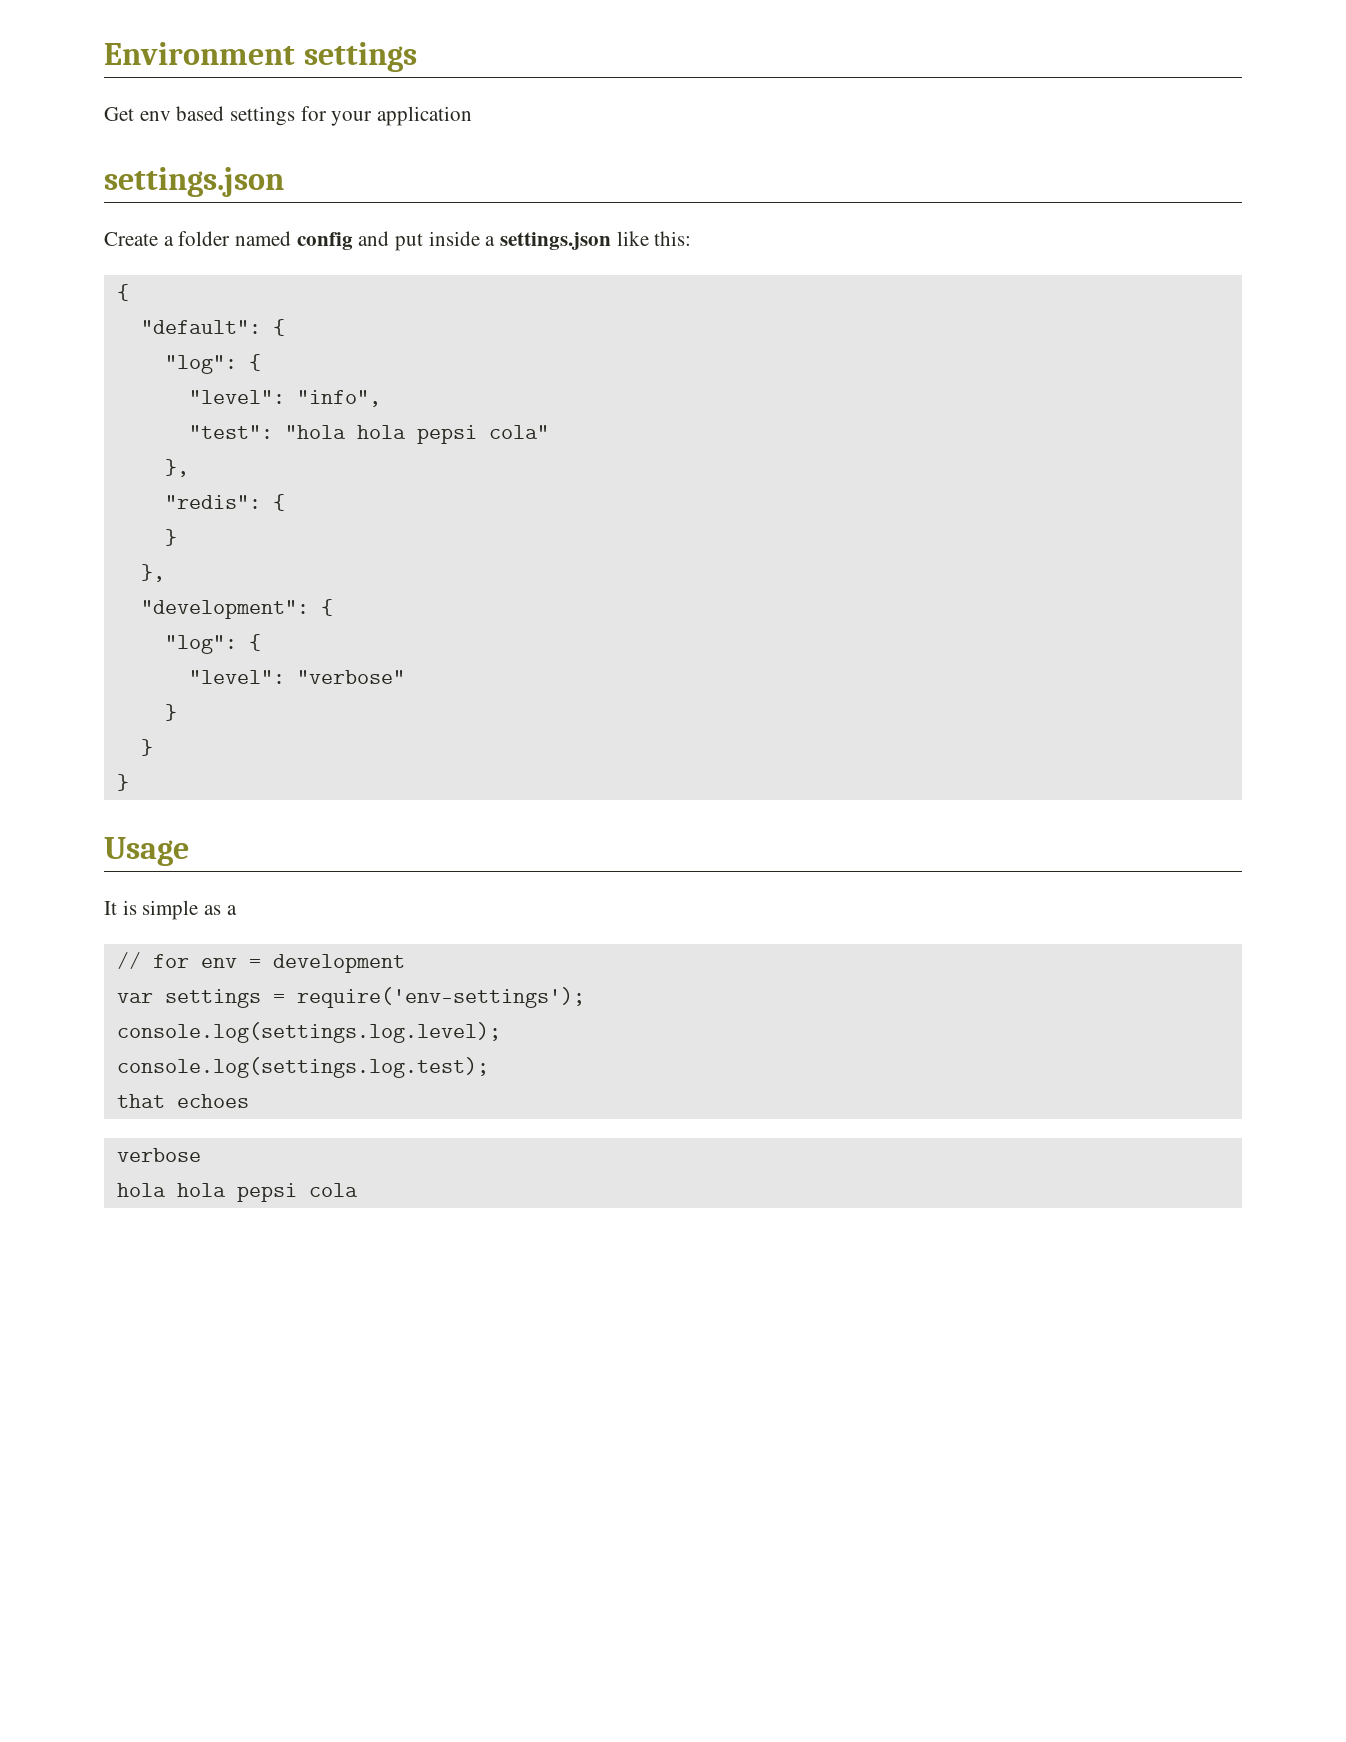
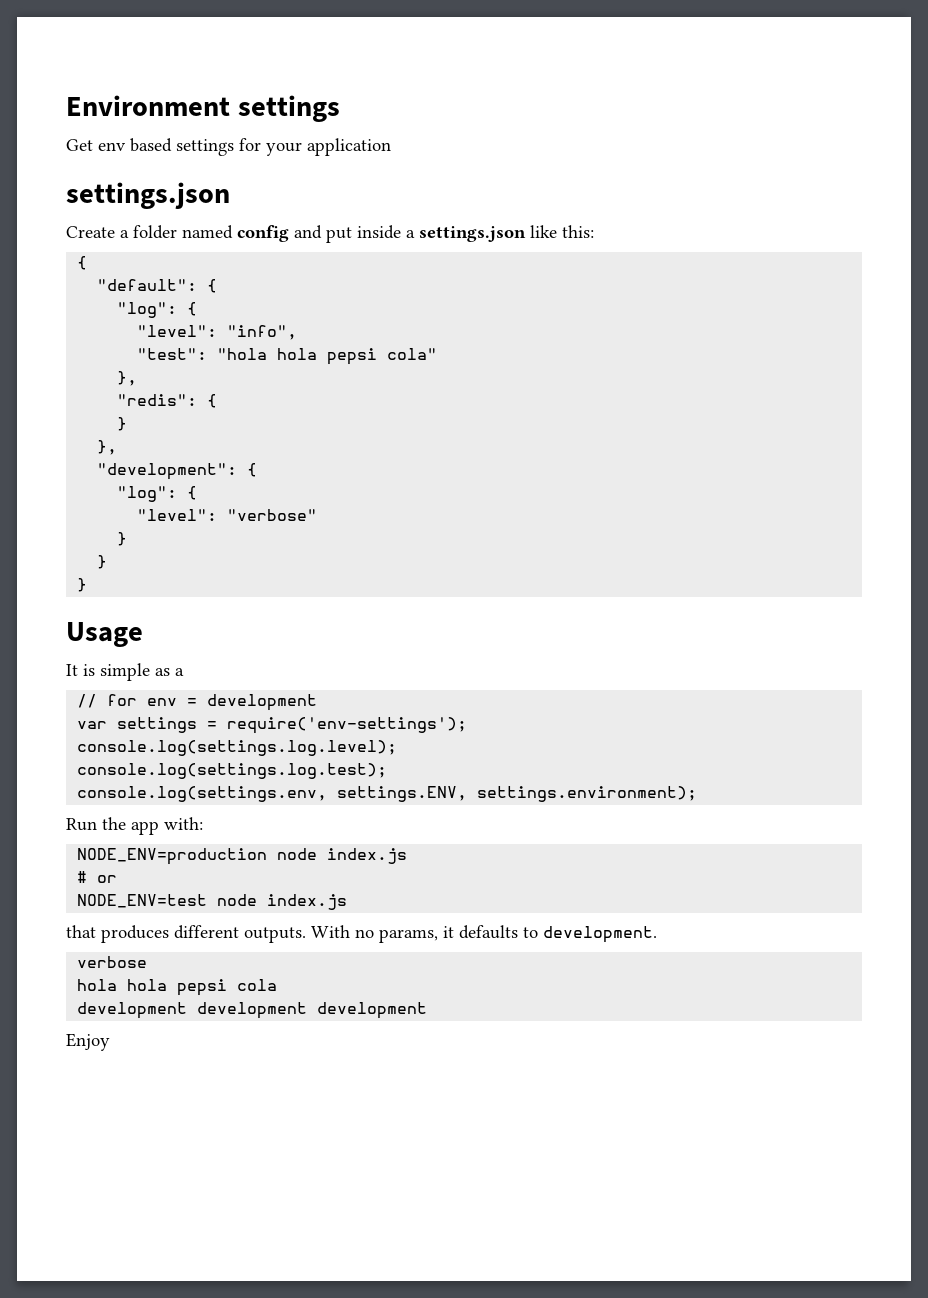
- that echoes
+ console.log(settings.env, settings.ENV, settings.environment);
+ Run the app with:
+ NODE_ENV=production node index.js
+ # or
+ NODE_ENV=test node index.js
+ that produces different outputs. With no params, it defaults to development.
+ development development development
+ Enjoy

